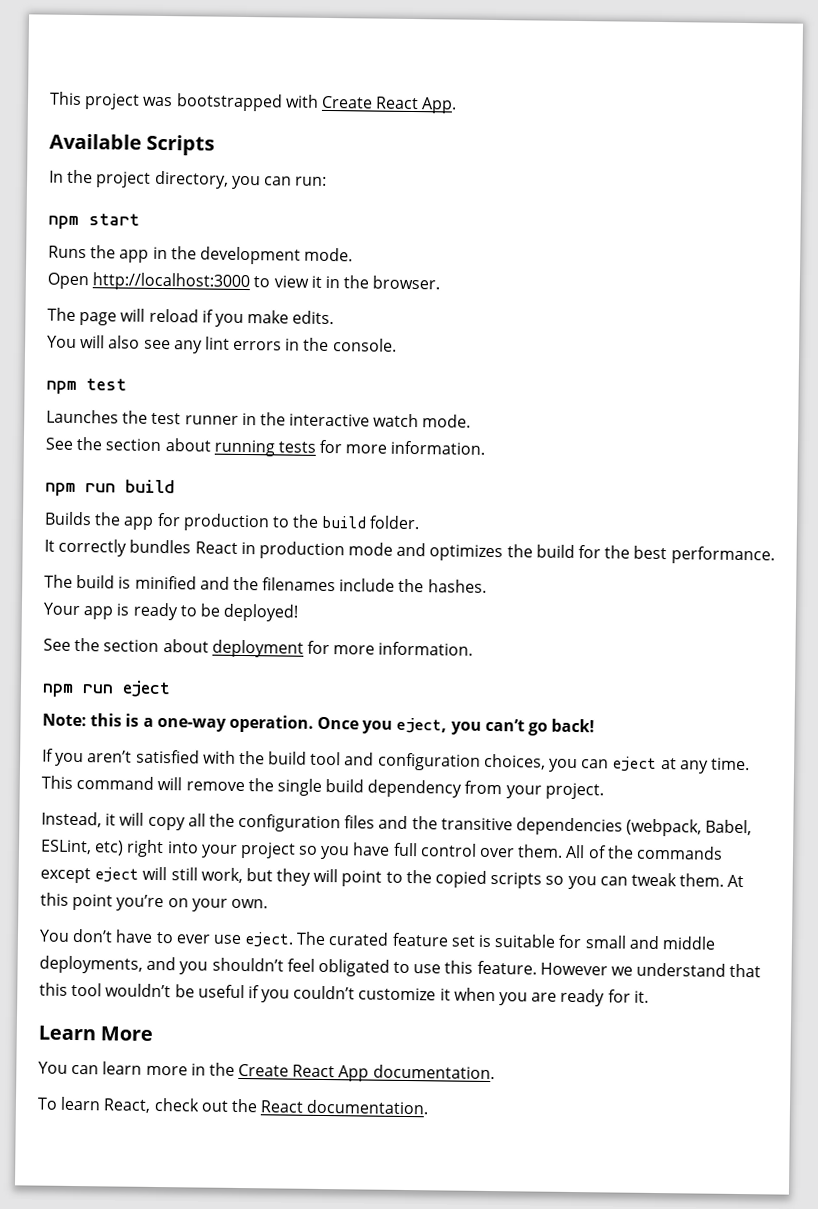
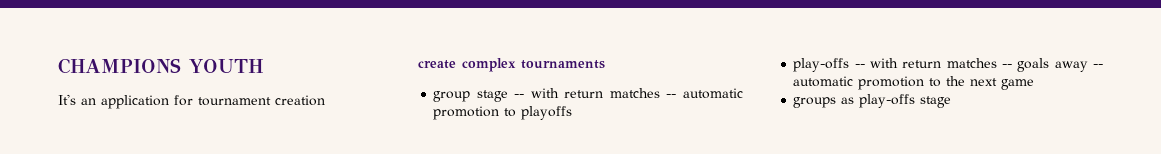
- This project was bootstrapped with Create React App.
- Available Scripts
- In the project directory, you can run:
- npm start
- Runs the app in the development mode.
- Open http://localhost:3000 to view it in the browser.
- The page will reload if you make edits.
- You will also see any lint errors in the console.
- npm test
- Launches the test runner in the interactive watch mode.
- See the section about running tests for more information.
- npm run build
- Builds the app for production to the build folder.
- It correctly bundles React in production mode and optimizes the build for the best performance.
- The build is minified and the filenames include the hashes.
- Your app is ready to be deployed!
- See the section about deployment for more information.
- npm run eject
- Note: this is a one-way operation. Once you eject, you can’t go back!
- If you aren’t satisfied with the build tool and configuration choices, you can eject at any time. This command will remove the single build dependency from your project.
- Instead, it will copy all the configuration files and the transitive dependencies (webpack, Babel, ESLint, etc) right into your project so you have full control over them. All of the commands except eject will still work, but they will point to the copied scripts so you can tweak them. At this point you’re on your own.
- You don’t have to ever use eject. The curated feature set is suitable for small and middle deployments, and you shouldn’t feel obligated to use this feature. However we understand that this tool wouldn’t be useful if you couldn’t customize it when you are ready for it.
- Learn More
- You can learn more in the Create React App documentation.
- To learn React, check out the React documentation.
+ CHAMPIONS YOUTH
+ It's an application for tournament creation
+ create complex tournaments
+ group stage -- with return matches -- automatic promotion to playoffs
+ play-offs -- with return matches -- goals away -- automatic promotion to the next game
+ groups as play-offs stage

